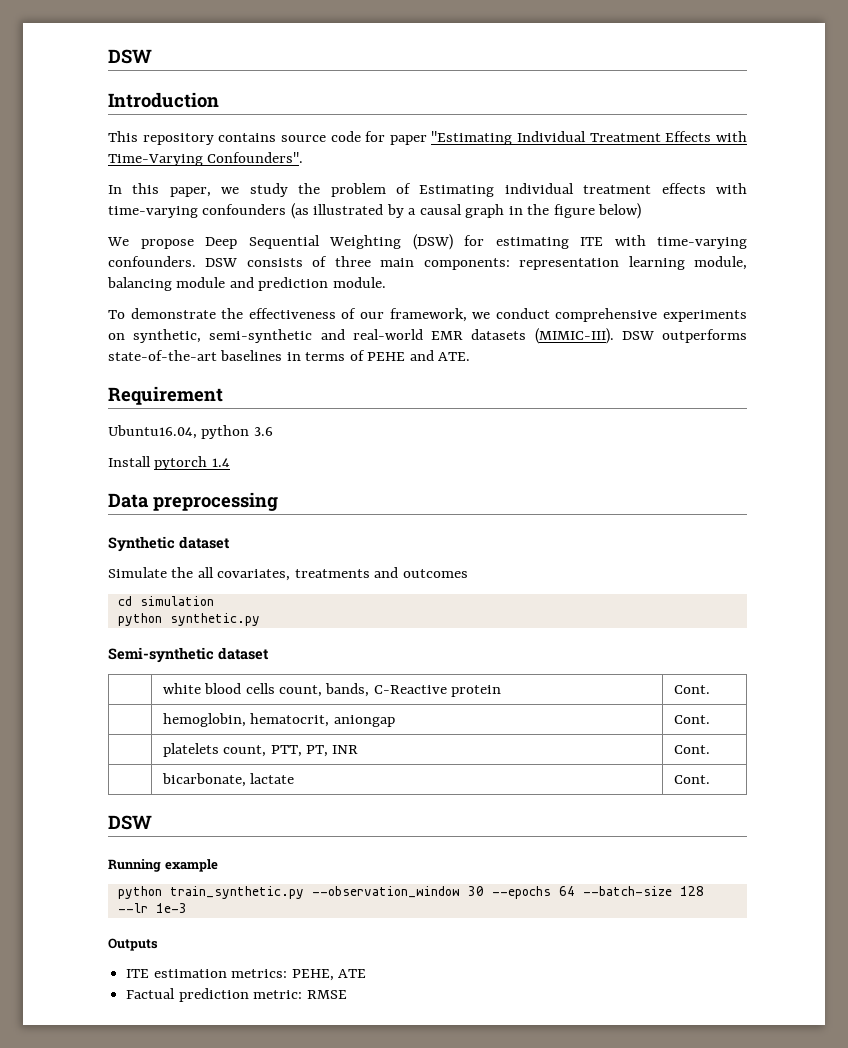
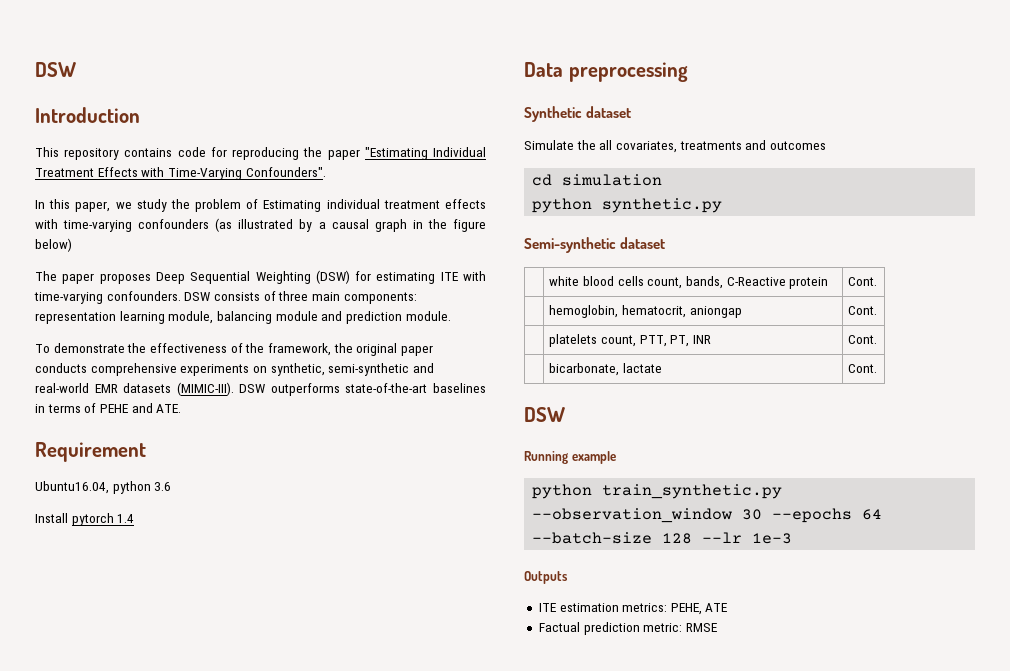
- This repository contains source code for paper "Estimating Individual Treatment Effects with Time-Varying Confounders".
+ This repository contains code for reproducing the paper "Estimating Individual Treatment Effects with Time-Varying Confounders".
- We propose Deep Sequential Weighting (DSW) for estimating ITE with time-varying confounders.
+ The paper proposes Deep Sequential Weighting (DSW) for estimating ITE with time-varying confounders.
- To demonstrate the effectiveness of our framework, we conduct comprehensive experiments on synthetic, semi-synthetic and real-world EMR datasets (MIMIC-III).
+ To demonstrate the effectiveness of the framework, the original paper conducts comprehensive experiments on synthetic, semi-synthetic and real-world EMR datasets (MIMIC-III).

